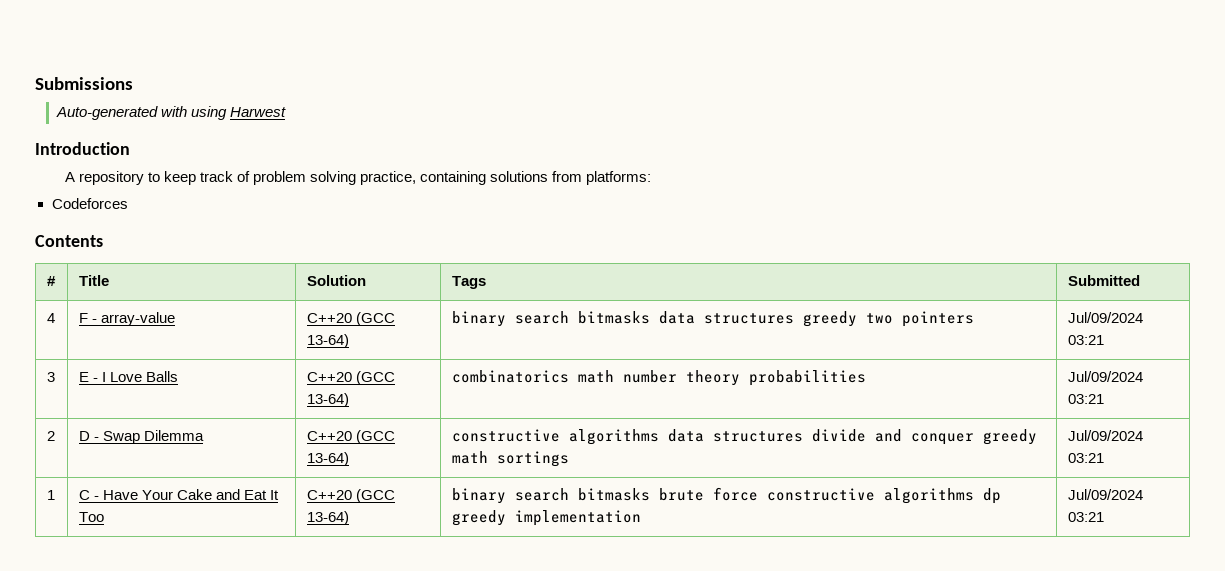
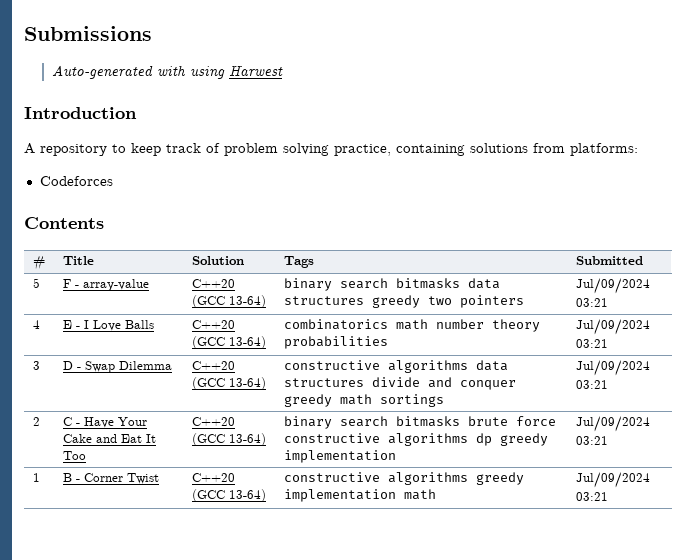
- 4 | F - array-value | C++20 (GCC 13-64) | binary search bitmasks data structures greedy two pointers | Jul/09/2024 03:21
+ 5 | F - array-value | C++20 (GCC 13-64) | binary search bitmasks data structures greedy two pointers | Jul/09/2024 03:21
- 3 | E - I Love Balls | C++20 (GCC 13-64) | combinatorics math number theory probabilities | Jul/09/2024 03:21
+ 4 | E - I Love Balls | C++20 (GCC 13-64) | combinatorics math number theory probabilities | Jul/09/2024 03:21
- 2 | D - Swap Dilemma | C++20 (GCC 13-64) | constructive algorithms data structures divide and conquer greedy math sortings | Jul/09/2024 03:21
+ 3 | D - Swap Dilemma | C++20 (GCC 13-64) | constructive algorithms data structures divide and conquer greedy math sortings | Jul/09/2024 03:21
- 1 | C - Have Your Cake and Eat It Too | C++20 (GCC 13-64) | binary search bitmasks brute force constructive algorithms dp greedy implementation | Jul/09/2024 03:21
+ 2 | C - Have Your Cake and Eat It Too | C++20 (GCC 13-64) | binary search bitmasks brute force constructive algorithms dp greedy implementation | Jul/09/2024 03:21
+ 1 | B - Corner Twist | C++20 (GCC 13-64) | constructive algorithms greedy implementation math | Jul/09/2024 03:21

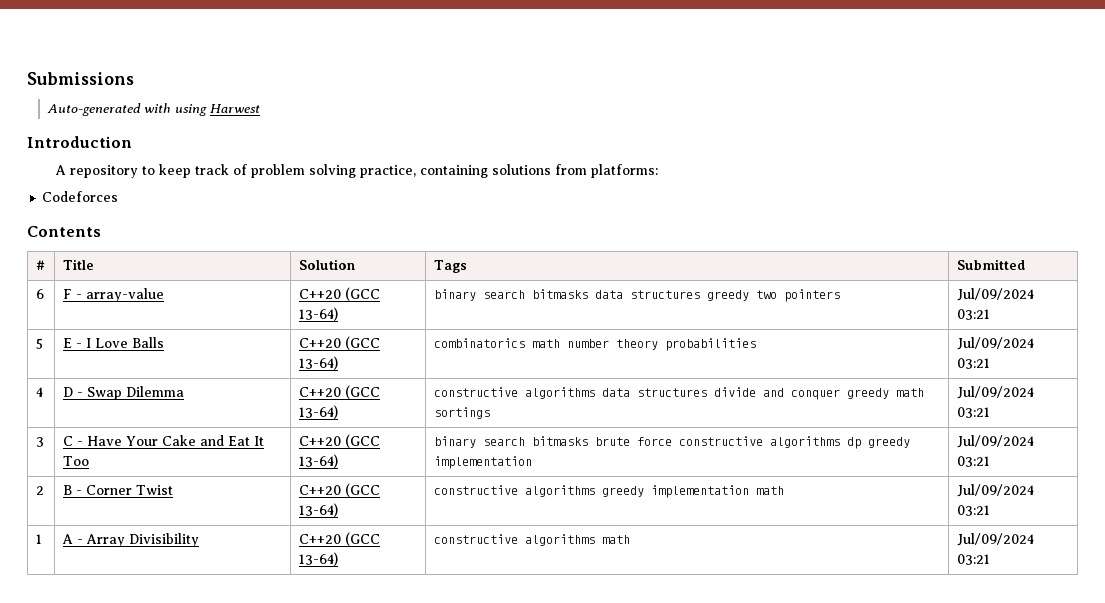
- 5 | F - array-value | C++20 (GCC 13-64) | binary search bitmasks data structures greedy two pointers | Jul/09/2024 03:21
+ 6 | F - array-value | C++20 (GCC 13-64) | binary search bitmasks data structures greedy two pointers | Jul/09/2024 03:21
- 4 | E - I Love Balls | C++20 (GCC 13-64) | combinatorics math number theory probabilities | Jul/09/2024 03:21
+ 5 | E - I Love Balls | C++20 (GCC 13-64) | combinatorics math number theory probabilities | Jul/09/2024 03:21
- 3 | D - Swap Dilemma | C++20 (GCC 13-64) | constructive algorithms data structures divide and conquer greedy math sortings | Jul/09/2024 03:21
+ 4 | D - Swap Dilemma | C++20 (GCC 13-64) | constructive algorithms data structures divide and conquer greedy math sortings | Jul/09/2024 03:21
- 2 | C - Have Your Cake and Eat It Too | C++20 (GCC 13-64) | binary search bitmasks brute force constructive algorithms dp greedy implementation | Jul/09/2024 03:21
+ 3 | C - Have Your Cake and Eat It Too | C++20 (GCC 13-64) | binary search bitmasks brute force constructive algorithms dp greedy implementation | Jul/09/2024 03:21
- 1 | B - Corner Twist | C++20 (GCC 13-64) | constructive algorithms greedy implementation math | Jul/09/2024 03:21
+ 2 | B - Corner Twist | C++20 (GCC 13-64) | constructive algorithms greedy implementation math | Jul/09/2024 03:21
+ 1 | A - Array Divisibility | C++20 (GCC 13-64) | constructive algorithms math | Jul/09/2024 03:21

